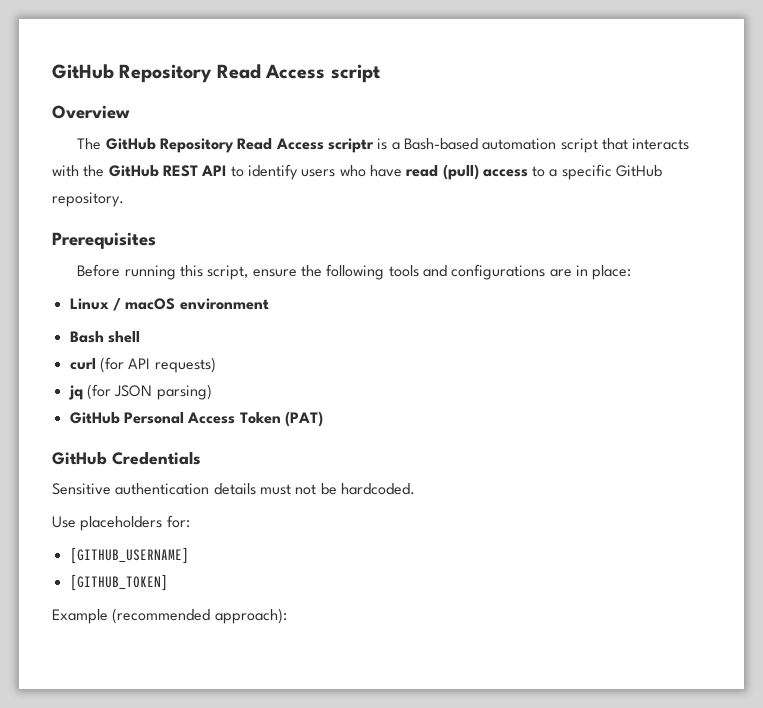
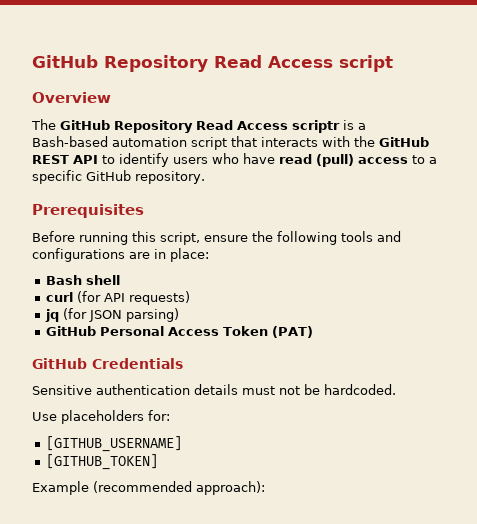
- Linux / macOS environment

